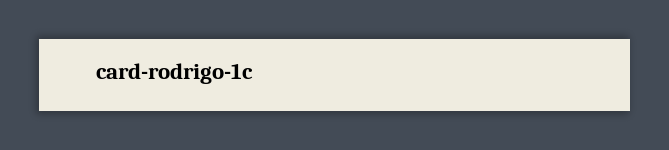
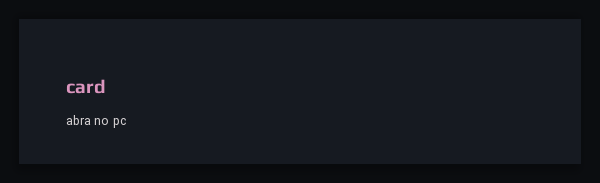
- card-rodrigo-1c
+ card
+ abra no pc

